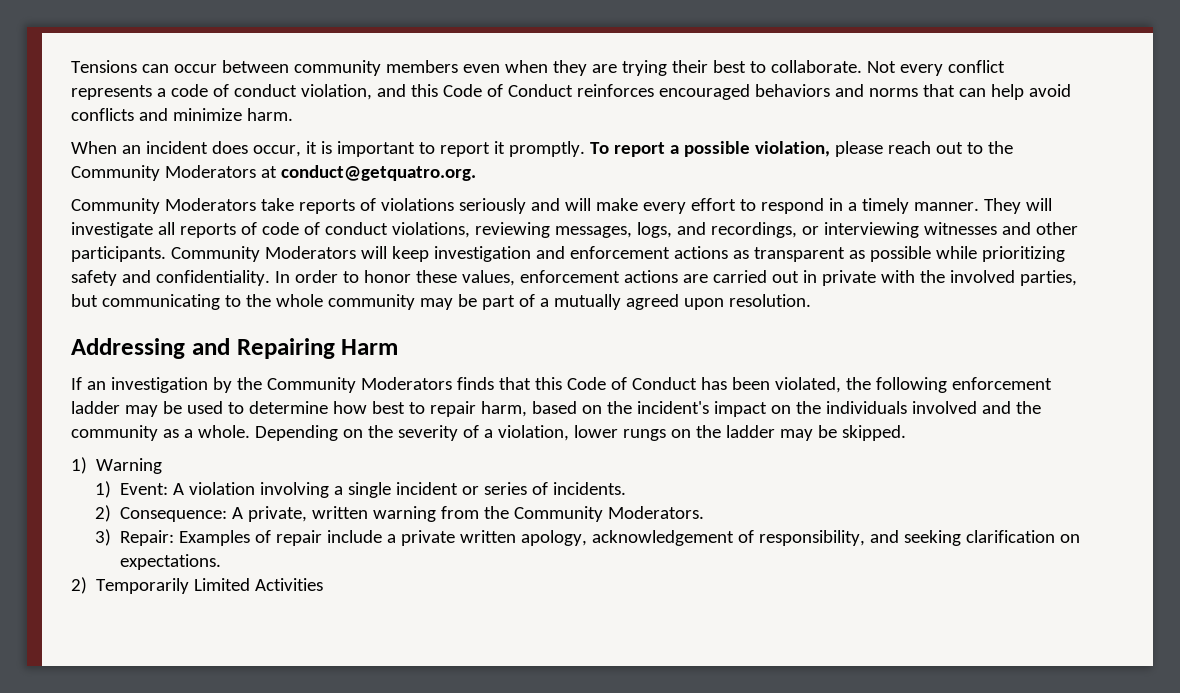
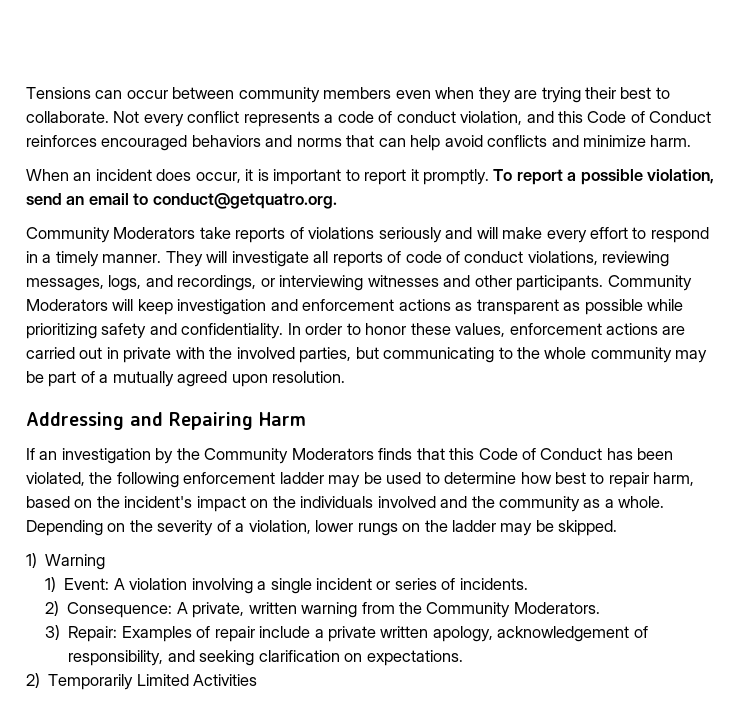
- To report a possible violation, please reach out to the Community Moderators at conduct@getquatro.org.
+ To report a possible violation, send an email to conduct@getquatro.org.

